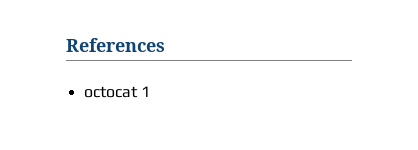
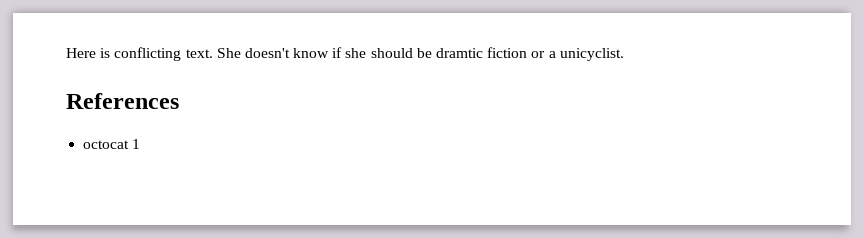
+ Here is conflicting text. She doesn't know if she should be dramtic fiction or a unicyclist.

